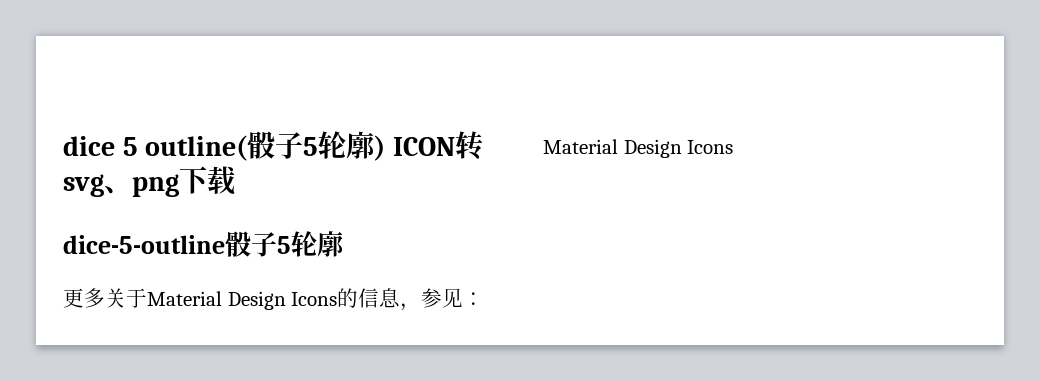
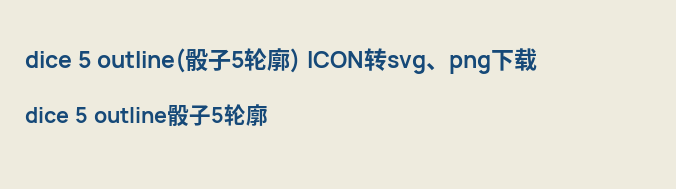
- dice-5-outline骰子5轮廓
- 更多关于Material Design Icons的信息，参见：Material Design Icons
+ dice 5 outline骰子5轮廓

